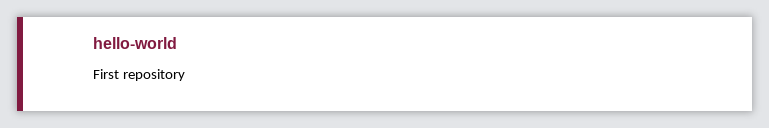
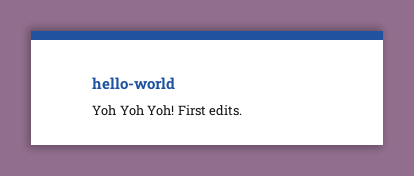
- First repository
+ Yoh Yoh Yoh! First edits.

